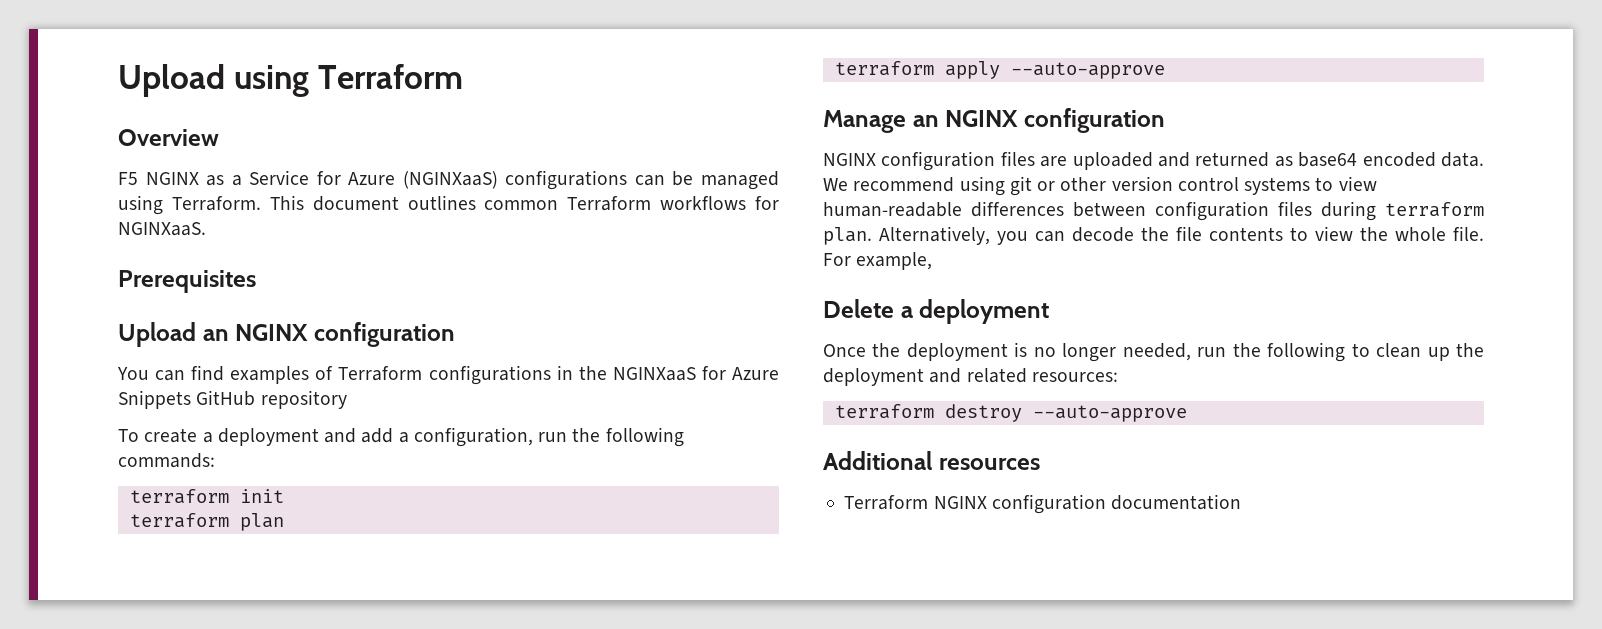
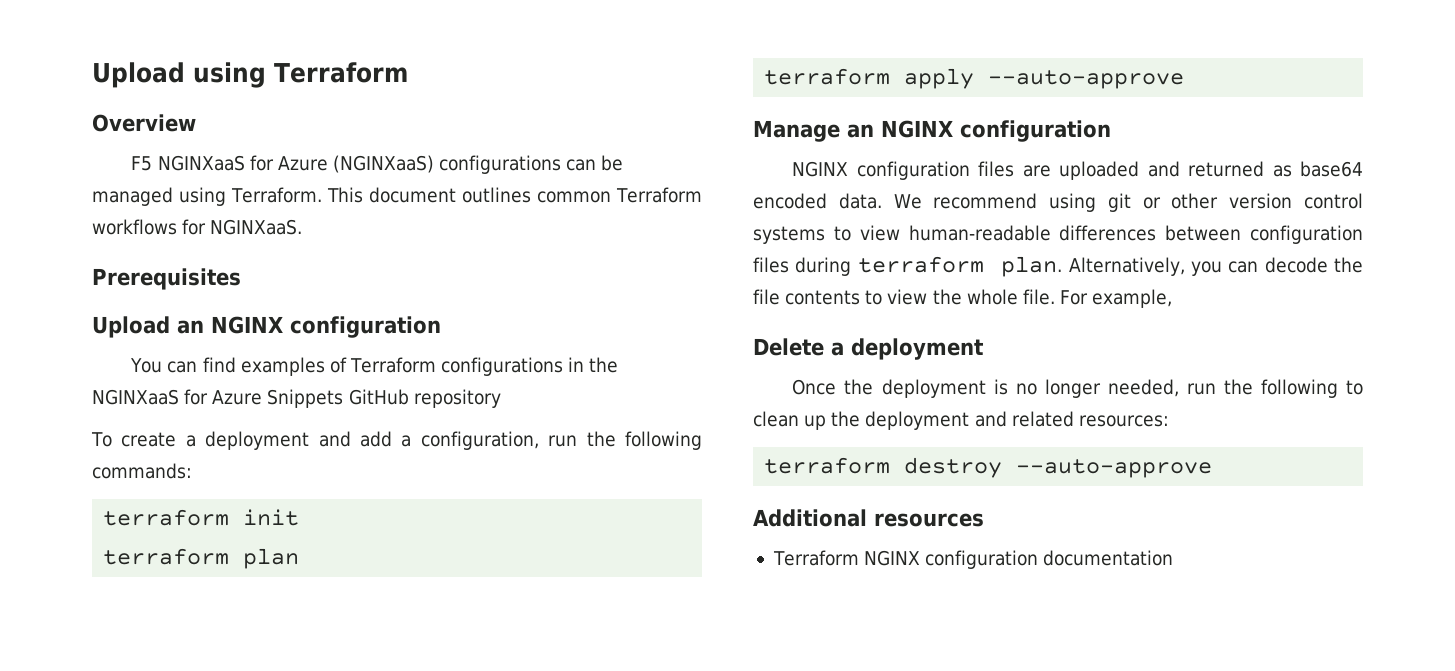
- F5 NGINX as a Service for Azure (NGINXaaS) configurations can be managed using Terraform.
+ F5 NGINXaaS for Azure (NGINXaaS) configurations can be managed using Terraform.

